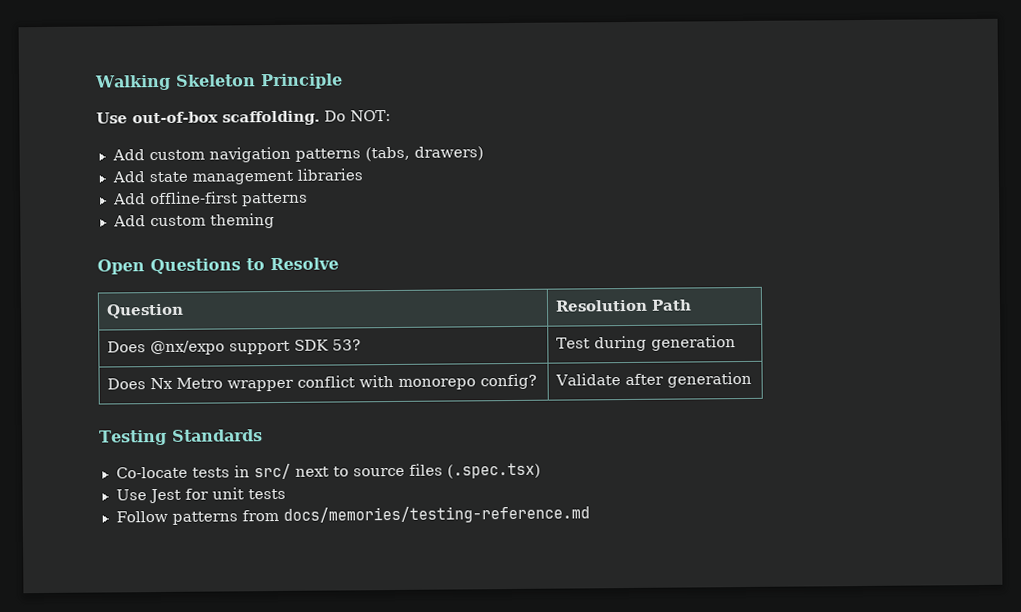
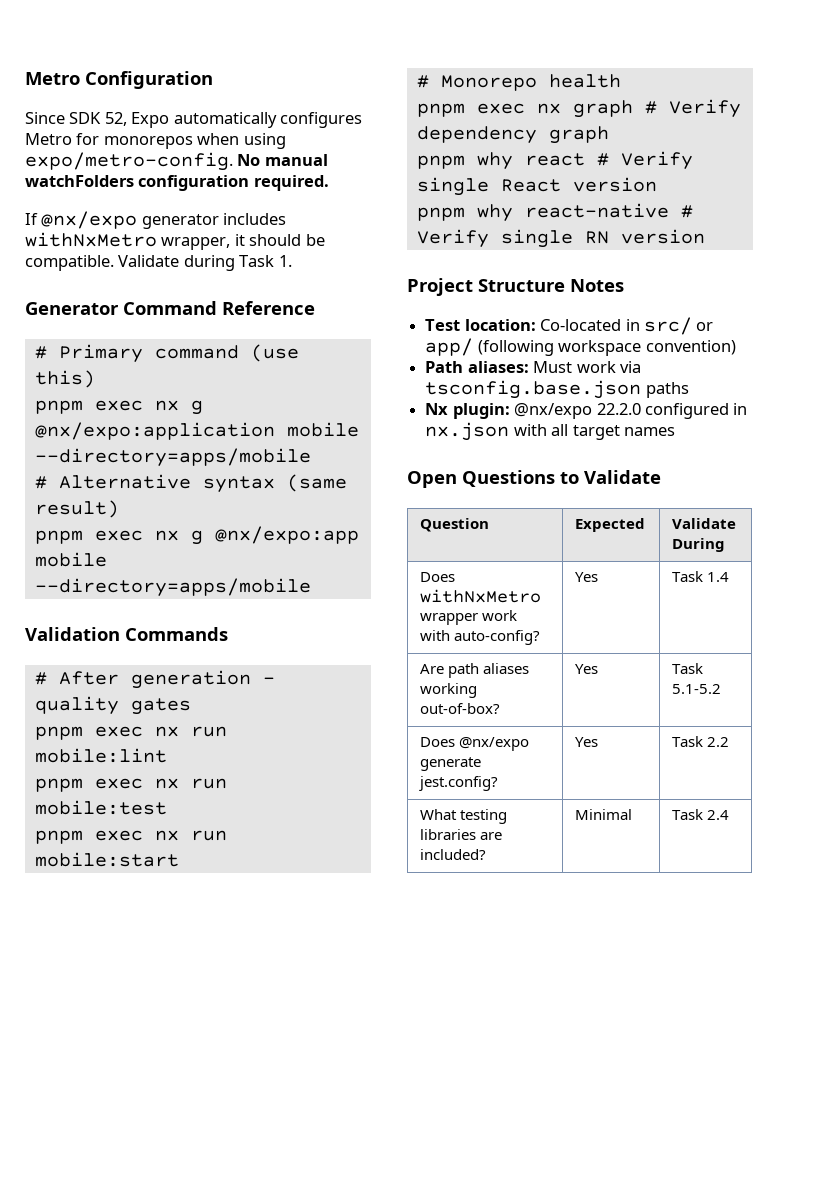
- Walking Skeleton Principle
- Use out-of-box scaffolding. Do NOT:
- Add custom navigation patterns (tabs, drawers)
- Add state management libraries
- Add offline-first patterns
- Add custom theming
+ Metro Configuration
+ Since SDK 52, Expo automatically configures Metro for monorepos when using expo/metro-config. No manual watchFolders configuration required.
+ If @nx/expo generator includes withNxMetro wrapper, it should be compatible. Validate during Task 1.
+ Generator Command Reference
+ # Primary command (use this)
+ pnpm exec nx g @nx/expo:application mobile --directory=apps/mobile
+ # Alternative syntax (same result)
+ pnpm exec nx g @nx/expo:app mobile --directory=apps/mobile
+ Validation Commands
+ # After generation - quality gates
+ pnpm exec nx run mobile:lint
+ pnpm exec nx run mobile:test
+ pnpm exec nx run mobile:start
+ # Monorepo health
+ pnpm exec nx graph # Verify dependency graph
+ pnpm why react # Verify single React version
+ pnpm why react-native # Verify single RN version
+ Project Structure Notes
+ Test location: Co-located in src/ or app/ (following workspace convention)
+ Path aliases: Must work via tsconfig.base.json paths
+ Nx plugin: @nx/expo 22.2.0 configured in nx.json with all target names
- Open Questions to Resolve
+ Open Questions to Validate
- Question | Resolution Path
- Does @nx/expo support SDK 53? | Test during generation
- Does Nx Metro wrapper conflict with monorepo config? | Validate after generation
- Testing Standards
- Co-locate tests in src/ next to source files (.spec.tsx)
- Use Jest for unit tests
- Follow patterns from docs/memories/testing-reference.md
+ Question | Expected | Validate During
+ Does withNxMetro wrapper work with auto-config? | Yes | Task 1.4
+ Are path aliases working out-of-box? | Yes | Task 5.1-5.2
+ Does @nx/expo generate jest.config? | Yes | Task 2.2
+ What testing libraries are included? | Minimal | Task 2.4

